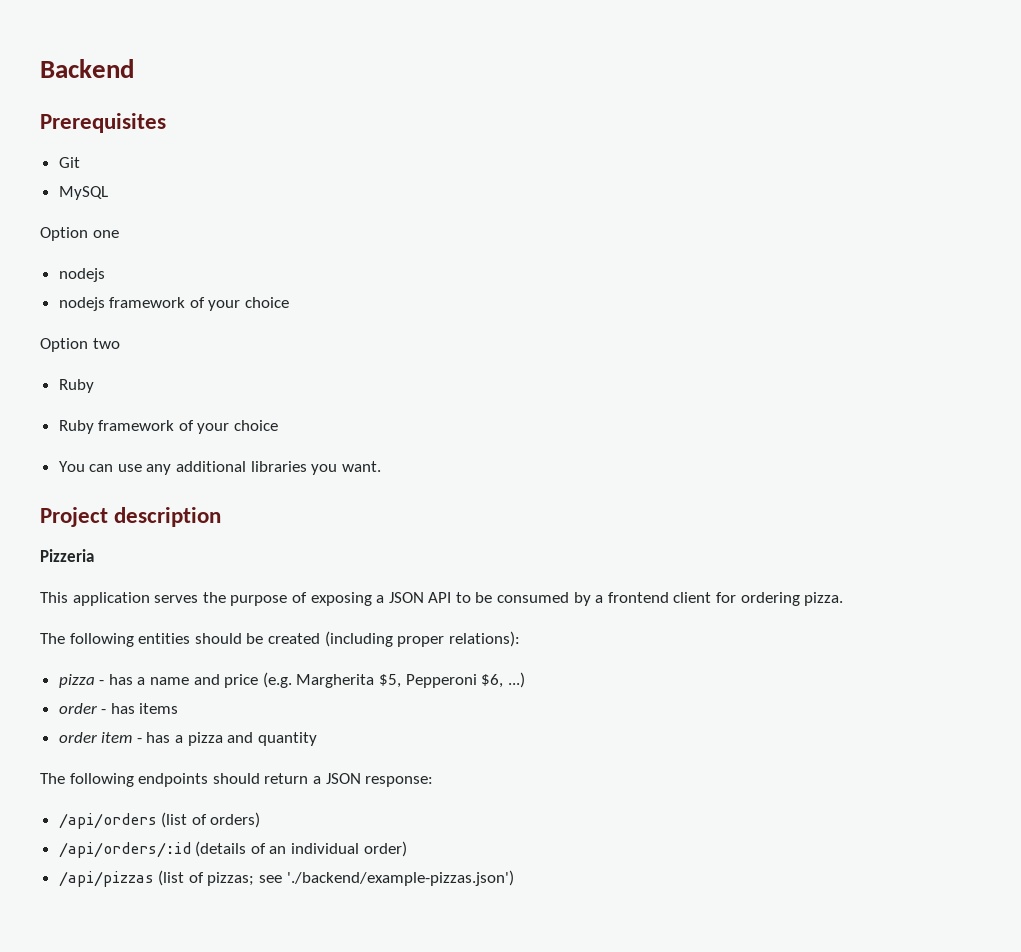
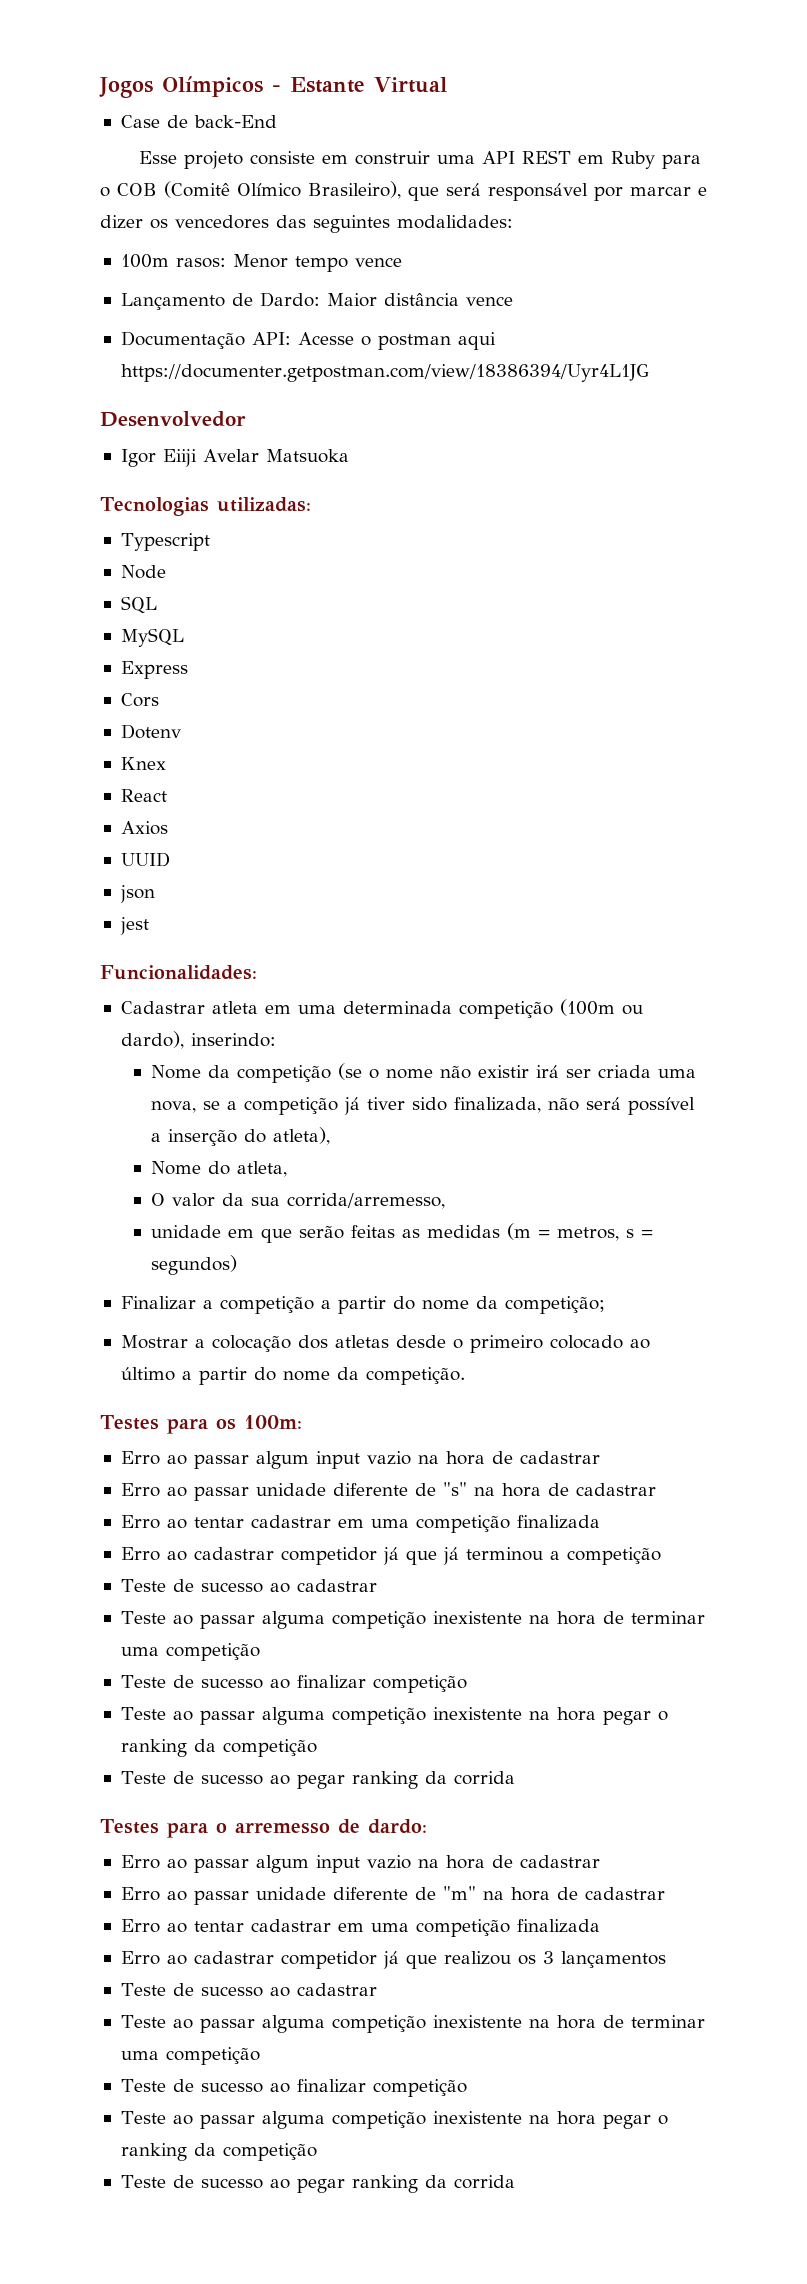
- Backend
- Prerequisites
- Git
+ Jogos Olímpicos - Estante Virtual
+ Case de back-End
+ Esse projeto consiste em construir uma API REST em Ruby para o COB (Comitê Olímico Brasileiro), que será responsável por marcar e dizer os vencedores das seguintes modalidades:
+ 100m rasos: Menor tempo vence
+ Lançamento de Dardo: Maior distância vence
+ Documentação API: Acesse o postman aqui https://documenter.getpostman.com/view/18386394/Uyr4L1JG
+ Desenvolvedor
+ Igor Eiiji Avelar Matsuoka
+ Tecnologias utilizadas:
+ Typescript
+ Node
+ SQL
  MySQL
- Option one
- nodejs
- nodejs framework of your choice
- Option two
- Ruby
- Ruby framework of your choice
- You can use any additional libraries you want.
- Project description
- Pizzeria
- This application serves the purpose of exposing a JSON API to be consumed by a frontend client for ordering pizza.
- The following entities should be created (including proper relations):
- pizza - has a name and price (e.g. Margherita $5, Pepperoni $6, ...)
- order - has items
- order item - has a pizza and quantity
- The following endpoints should return a JSON response:
- /api/orders (list of orders)
- /api/orders/:id (details of an individual order)
- /api/pizzas (list of pizzas; see './backend/example-pizzas.json')
+ Express
+ Cors
+ Dotenv
+ Knex
+ React
+ Axios
+ UUID
+ json
+ jest
+ Funcionalidades:
+ Cadastrar atleta em uma determinada competição (100m ou dardo), inserindo:
+ Nome da competição (se o nome não existir irá ser criada uma nova, se a competição já tiver sido finalizada, não será possível a inserção do atleta),
+ Nome do atleta,
+ O valor da sua corrida/arremesso,
+ unidade em que serão feitas as medidas (m = metros, s = segundos)
+ Finalizar a competição a partir do nome da competição;
+ Mostrar a colocação dos atletas desde o primeiro colocado ao último a partir do nome da competição.
+ Testes para os 100m:
+ Erro ao passar algum input vazio na hora de cadastrar
+ Erro ao passar unidade diferente de "s" na hora de cadastrar
+ Erro ao tentar cadastrar em uma competição finalizada
+ Erro ao cadastrar competidor já que já terminou a competição
+ Teste de sucesso ao cadastrar
+ Teste ao passar alguma competição inexistente na hora de terminar uma competição
+ Teste de sucesso ao finalizar competição
+ Teste ao passar alguma competição inexistente na hora pegar o ranking da competição
+ Teste de sucesso ao pegar ranking da corrida
+ Testes para o arremesso de dardo:
+ Erro ao passar algum input vazio na hora de cadastrar
+ Erro ao passar unidade diferente de "m" na hora de cadastrar
+ Erro ao tentar cadastrar em uma competição finalizada
+ Erro ao cadastrar competidor já que realizou os 3 lançamentos
+ Teste de sucesso ao cadastrar
+ Teste ao passar alguma competição inexistente na hora de terminar uma competição
+ Teste de sucesso ao finalizar competição
+ Teste ao passar alguma competição inexistente na hora pegar o ranking da competição
+ Teste de sucesso ao pegar ranking da corrida

